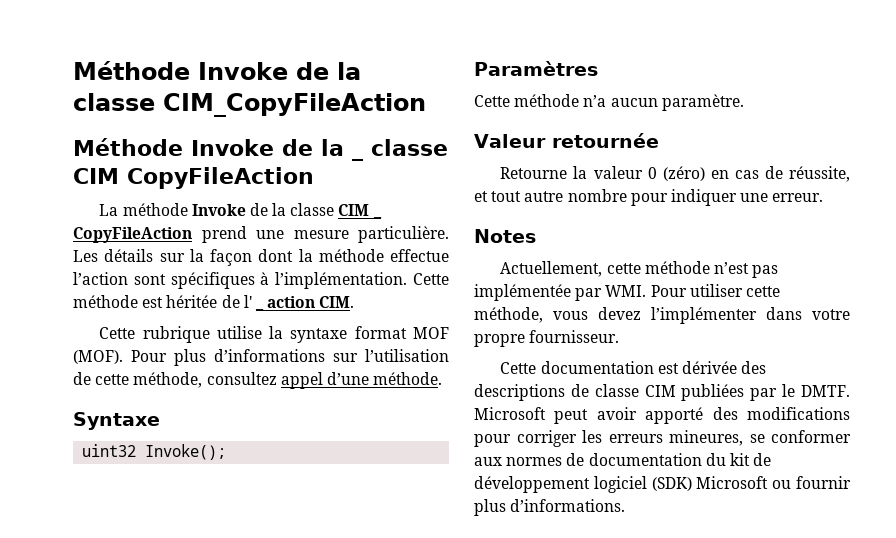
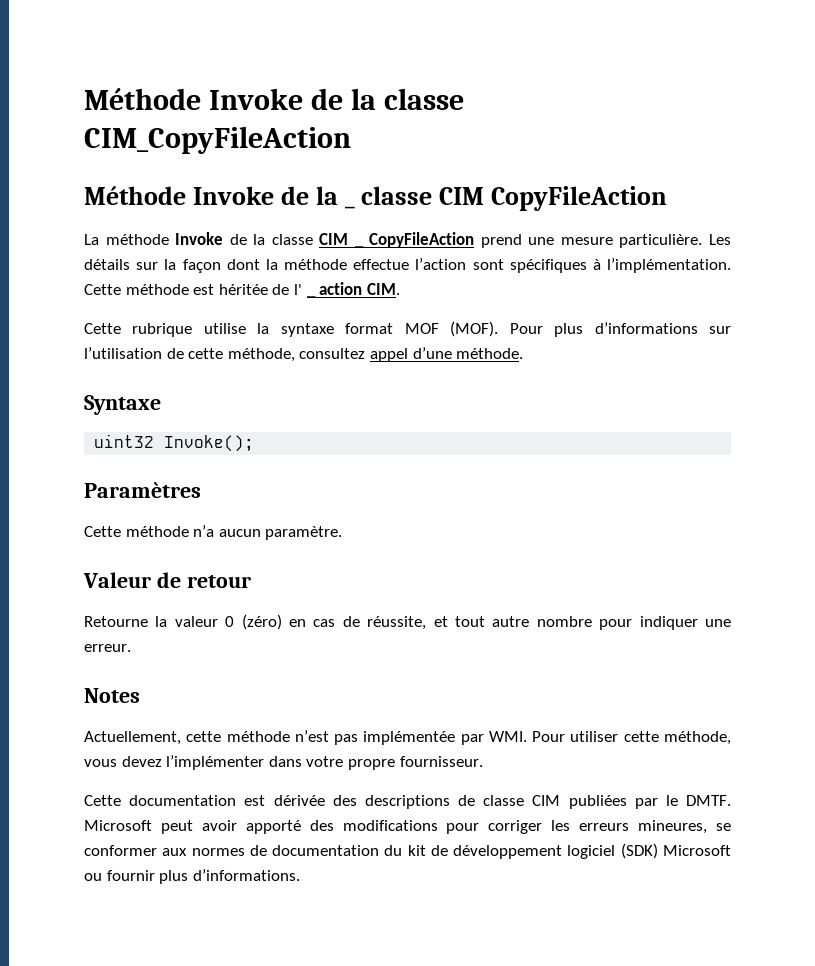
- Valeur retournée
+ Valeur de retour

